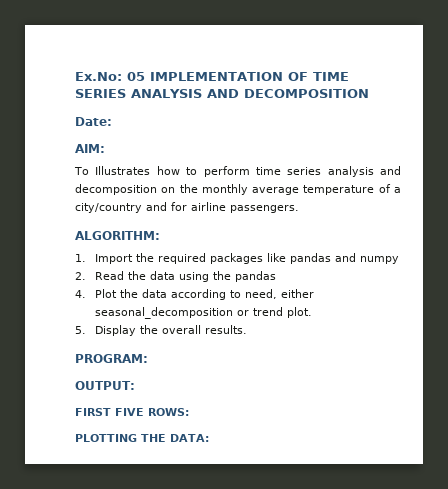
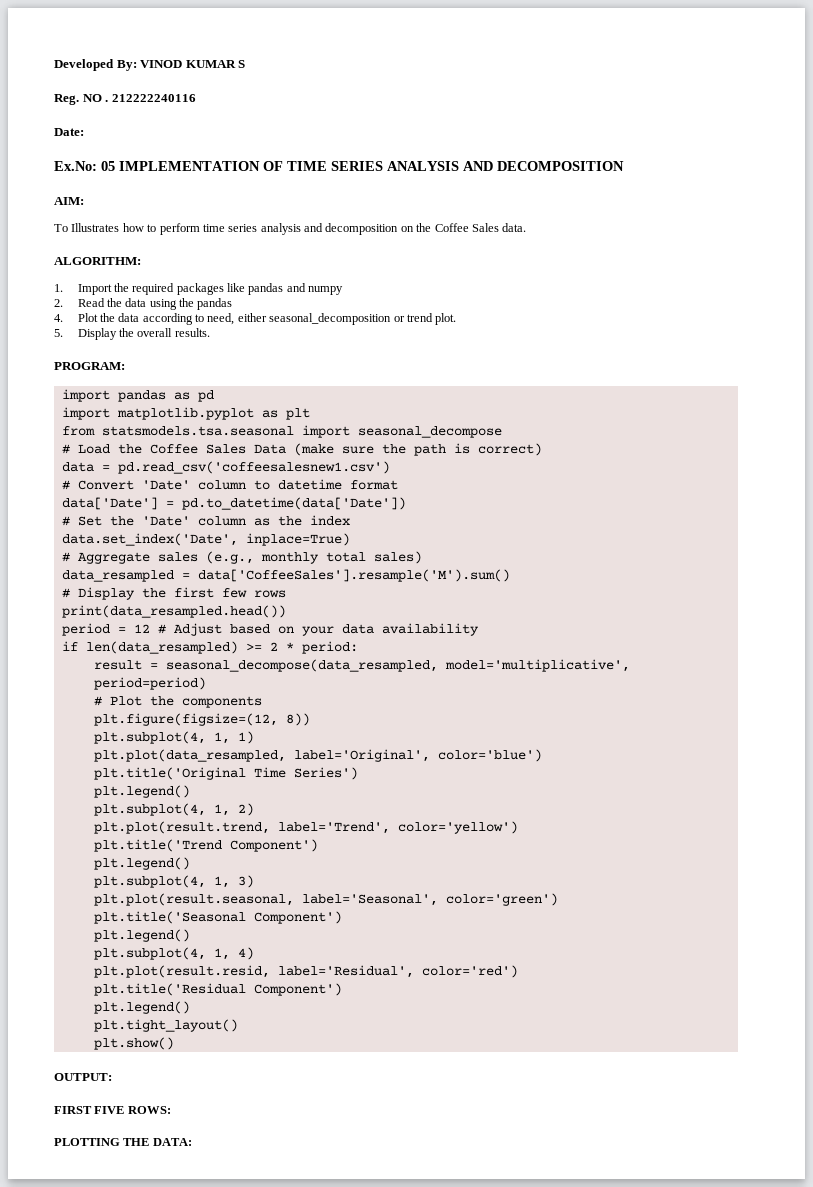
+ Developed By: VINOD KUMAR S
+ Reg. NO . 212222240116
+ Date:
- Date:
- To Illustrates how to perform time series analysis and decomposition on the monthly average temperature of a city/country and for airline passengers.
+ To Illustrates how to perform time series analysis and decomposition on the Coffee Sales data.
+ import pandas as pd
+ import matplotlib.pyplot as plt
+ from statsmodels.tsa.seasonal import seasonal_decompose
+ # Load the Coffee Sales Data (make sure the path is correct)
+ data = pd.read_csv('coffeesalesnew1.csv')
+ # Convert 'Date' column to datetime format
+ data['Date'] = pd.to_datetime(data['Date'])
+ # Set the 'Date' column as the index
+ data.set_index('Date', inplace=True)
+ # Aggregate sales (e.g., monthly total sales)
+ data_resampled = data['CoffeeSales'].resample('M').sum()
+ # Display the first few rows
+ print(data_resampled.head())
+ period = 12 # Adjust based on your data availability
+ if len(data_resampled) >= 2 * period:
+ result = seasonal_decompose(data_resampled, model='multiplicative', period=period)
+ # Plot the components
+ plt.figure(figsize=(12, 8))
+ plt.subplot(4, 1, 1)
+ plt.plot(data_resampled, label='Original', color='blue')
+ plt.title('Original Time Series')
+ plt.legend()
+ plt.subplot(4, 1, 2)
+ plt.plot(result.trend, label='Trend', color='yellow')
+ plt.title('Trend Component')
+ plt.legend()
+ plt.subplot(4, 1, 3)
+ plt.plot(result.seasonal, label='Seasonal', color='green')
+ plt.title('Seasonal Component')
+ plt.legend()
+ plt.subplot(4, 1, 4)
+ plt.plot(result.resid, label='Residual', color='red')
+ plt.title('Residual Component')
+ plt.legend()
+ plt.tight_layout()
+ plt.show()

